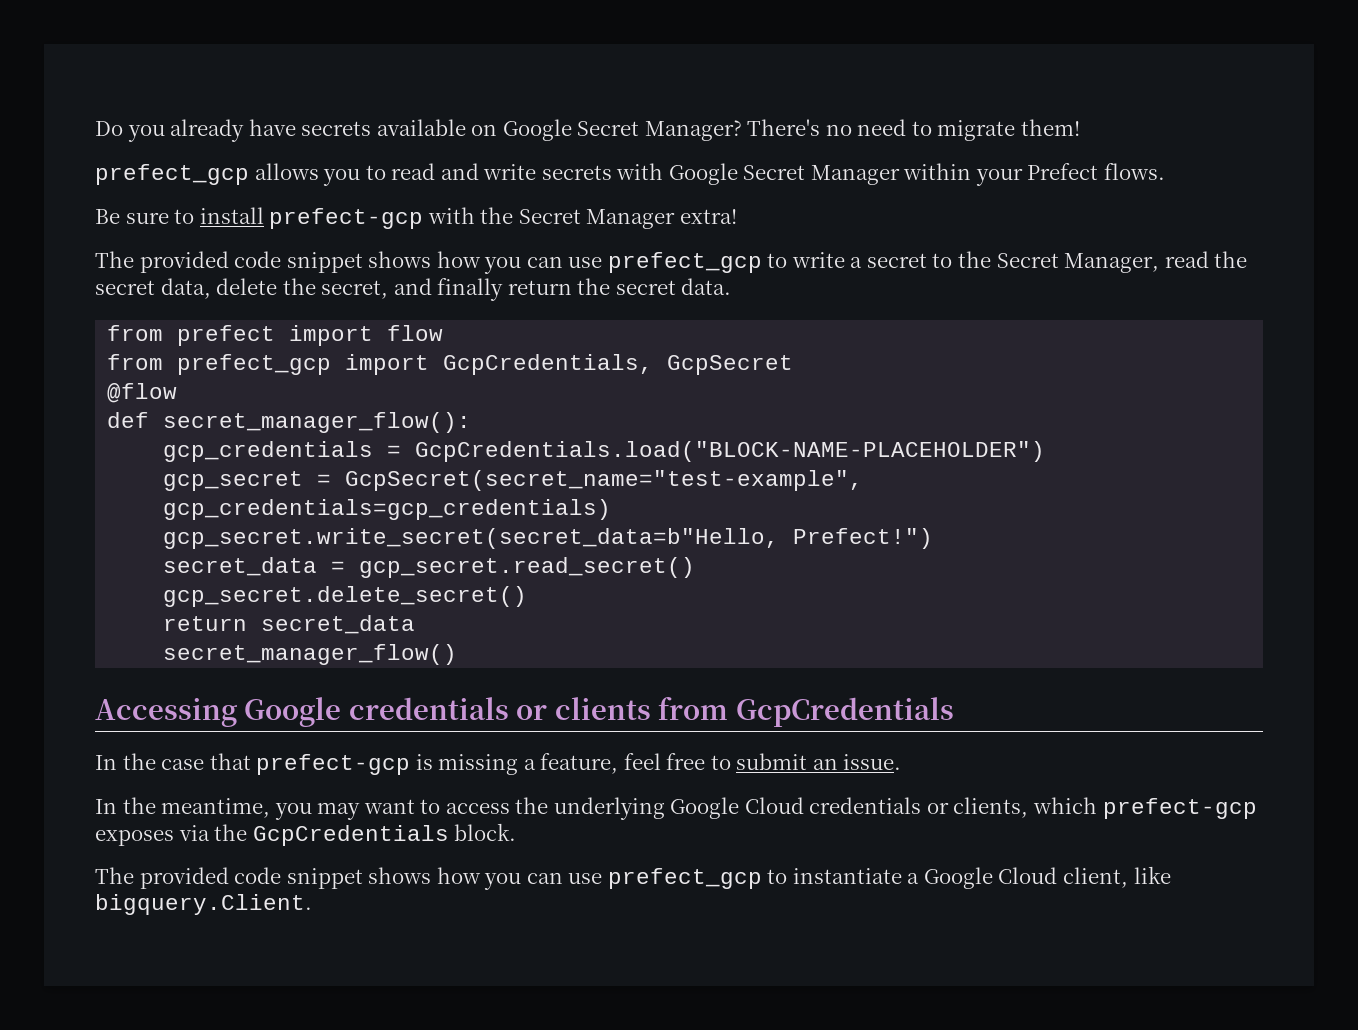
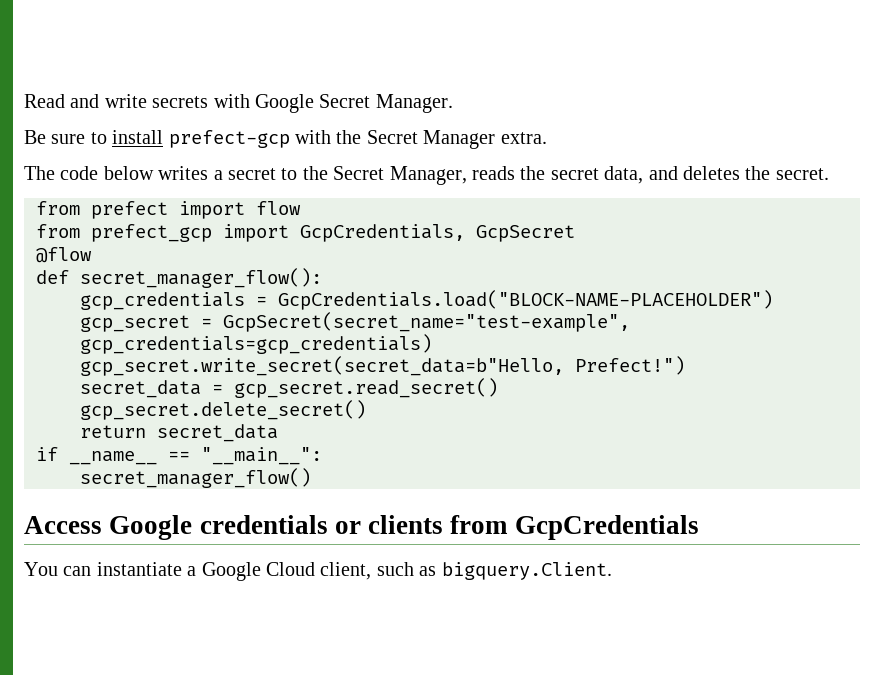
- Do you already have secrets available on Google Secret Manager? There's no need to migrate them!
- prefect_gcp allows you to read and write secrets with Google Secret Manager within your Prefect flows.
+ Read and write secrets with Google Secret Manager.
- Be sure to install prefect-gcp with the Secret Manager extra!
- The provided code snippet shows how you can use prefect_gcp to write a secret to the Secret Manager, read the secret data, delete the secret, and finally return the secret data.
+ Be sure to install prefect-gcp with the Secret Manager extra.
+ The code below writes a secret to the Secret Manager, reads the secret data, and deletes the secret.
+ if __name__ == "__main__":
- Accessing Google credentials or clients from GcpCredentials
+ Access Google credentials or clients from GcpCredentials
- In the case that prefect-gcp is missing a feature, feel free to submit an issue.
- In the meantime, you may want to access the underlying Google Cloud credentials or clients, which prefect-gcp exposes via the GcpCredentials block.
- The provided code snippet shows how you can use prefect_gcp to instantiate a Google Cloud client, like bigquery.Client.
+ You can instantiate a Google Cloud client, such as bigquery.Client.

